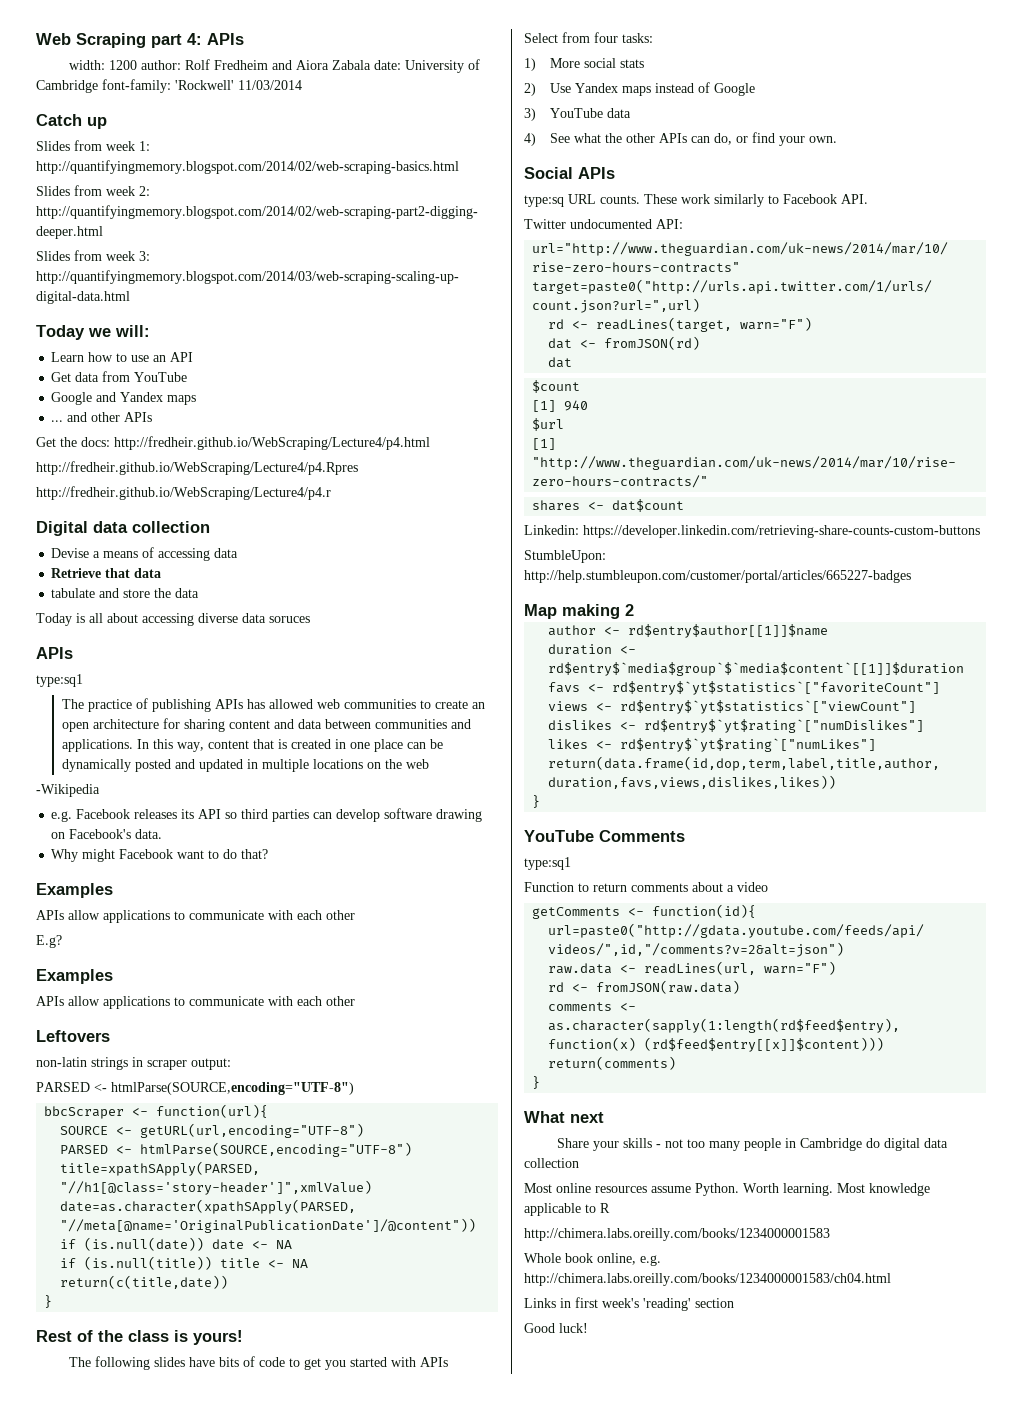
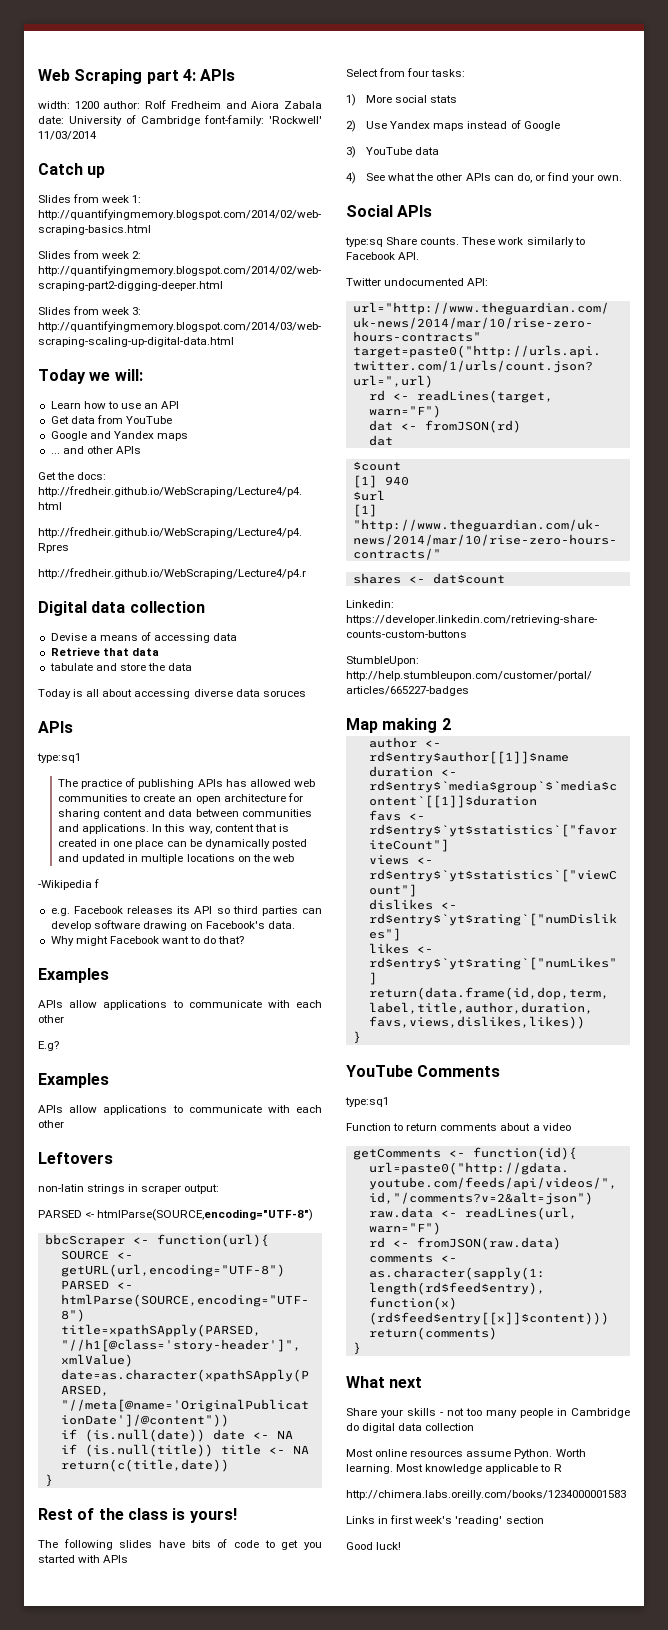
- -Wikipedia
+ -Wikipedia f
- type:sq URL counts.
+ type:sq Share counts.
- Whole book online, e.g. http://chimera.labs.oreilly.com/books/1234000001583/ch04.html

